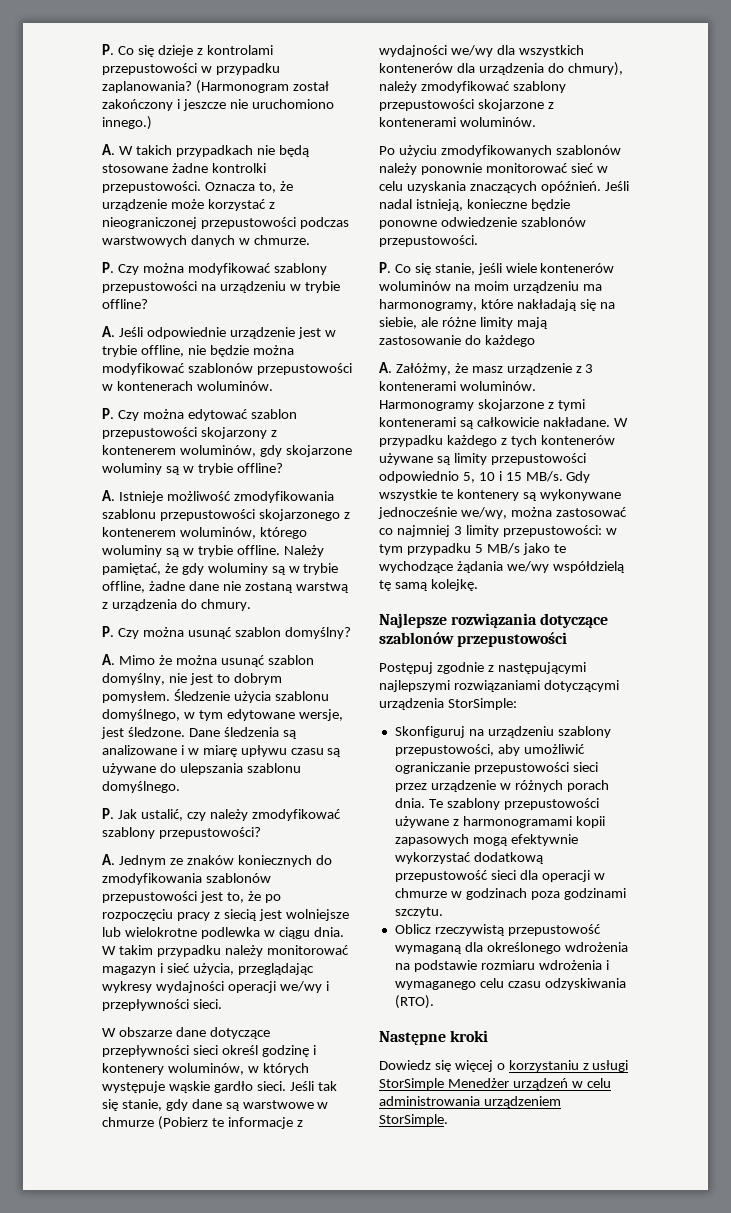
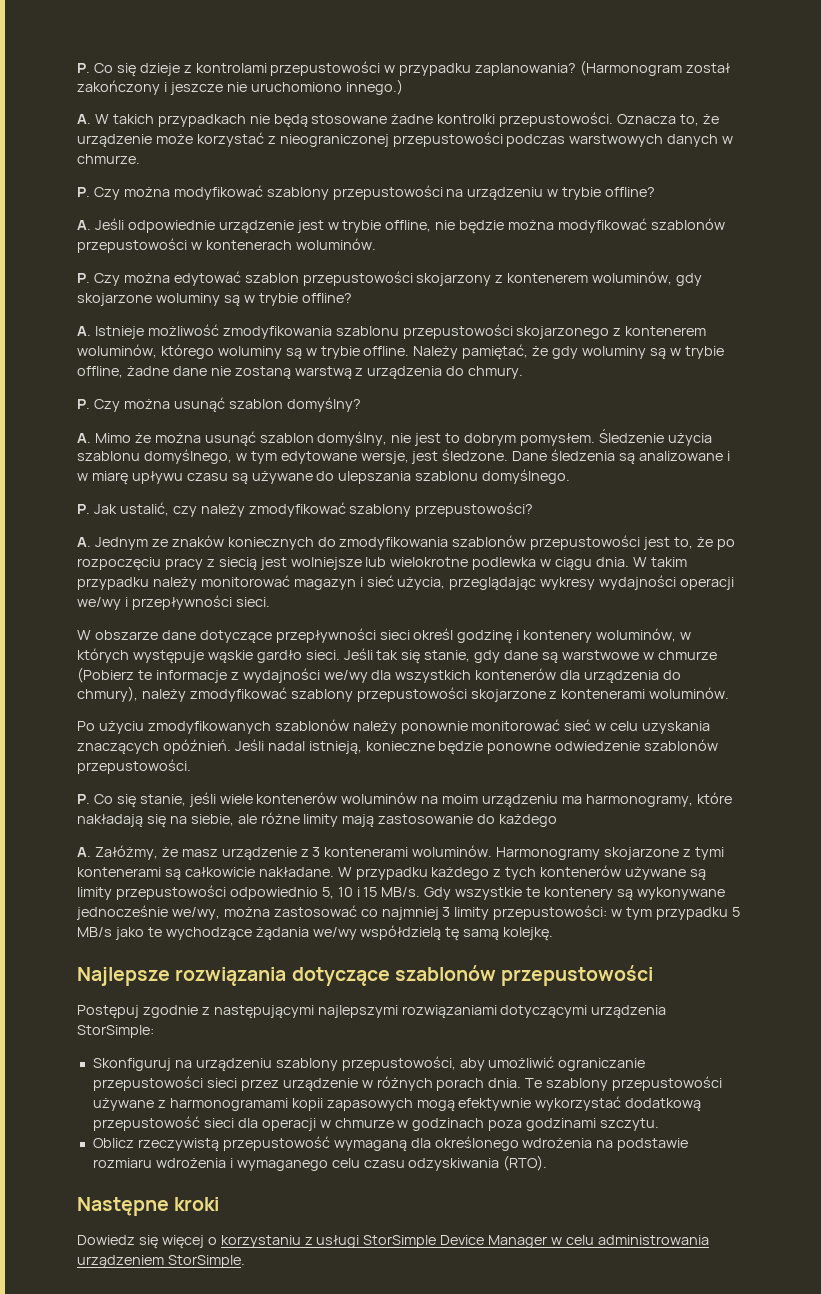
- Dowiedz się więcej o korzystaniu z usługi StorSimple Menedżer urządzeń w celu administrowania urządzeniem StorSimple.
+ Dowiedz się więcej o korzystaniu z usługi StorSimple Device Manager w celu administrowania urządzeniem StorSimple.

